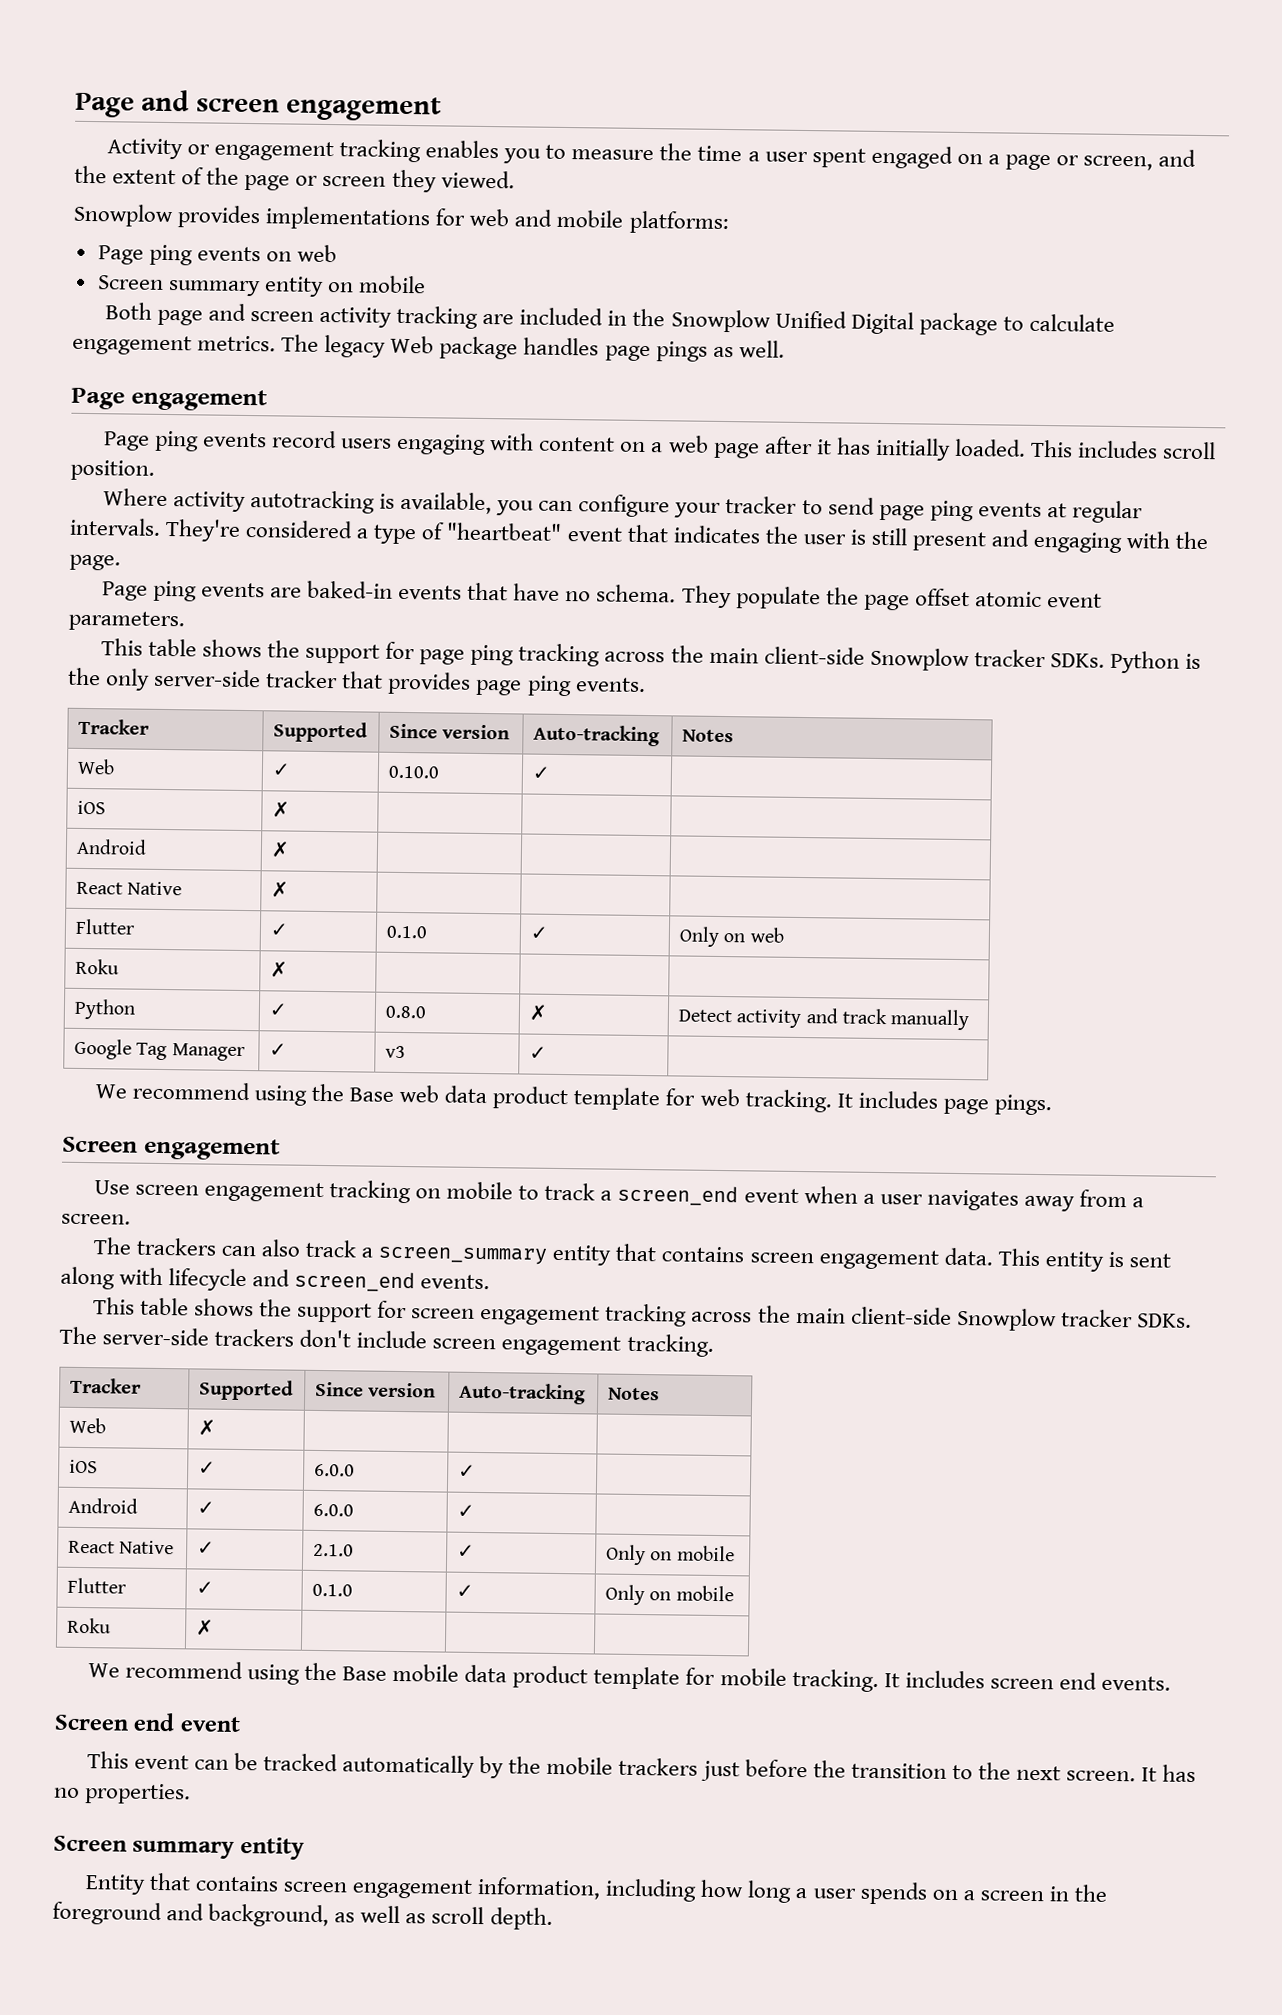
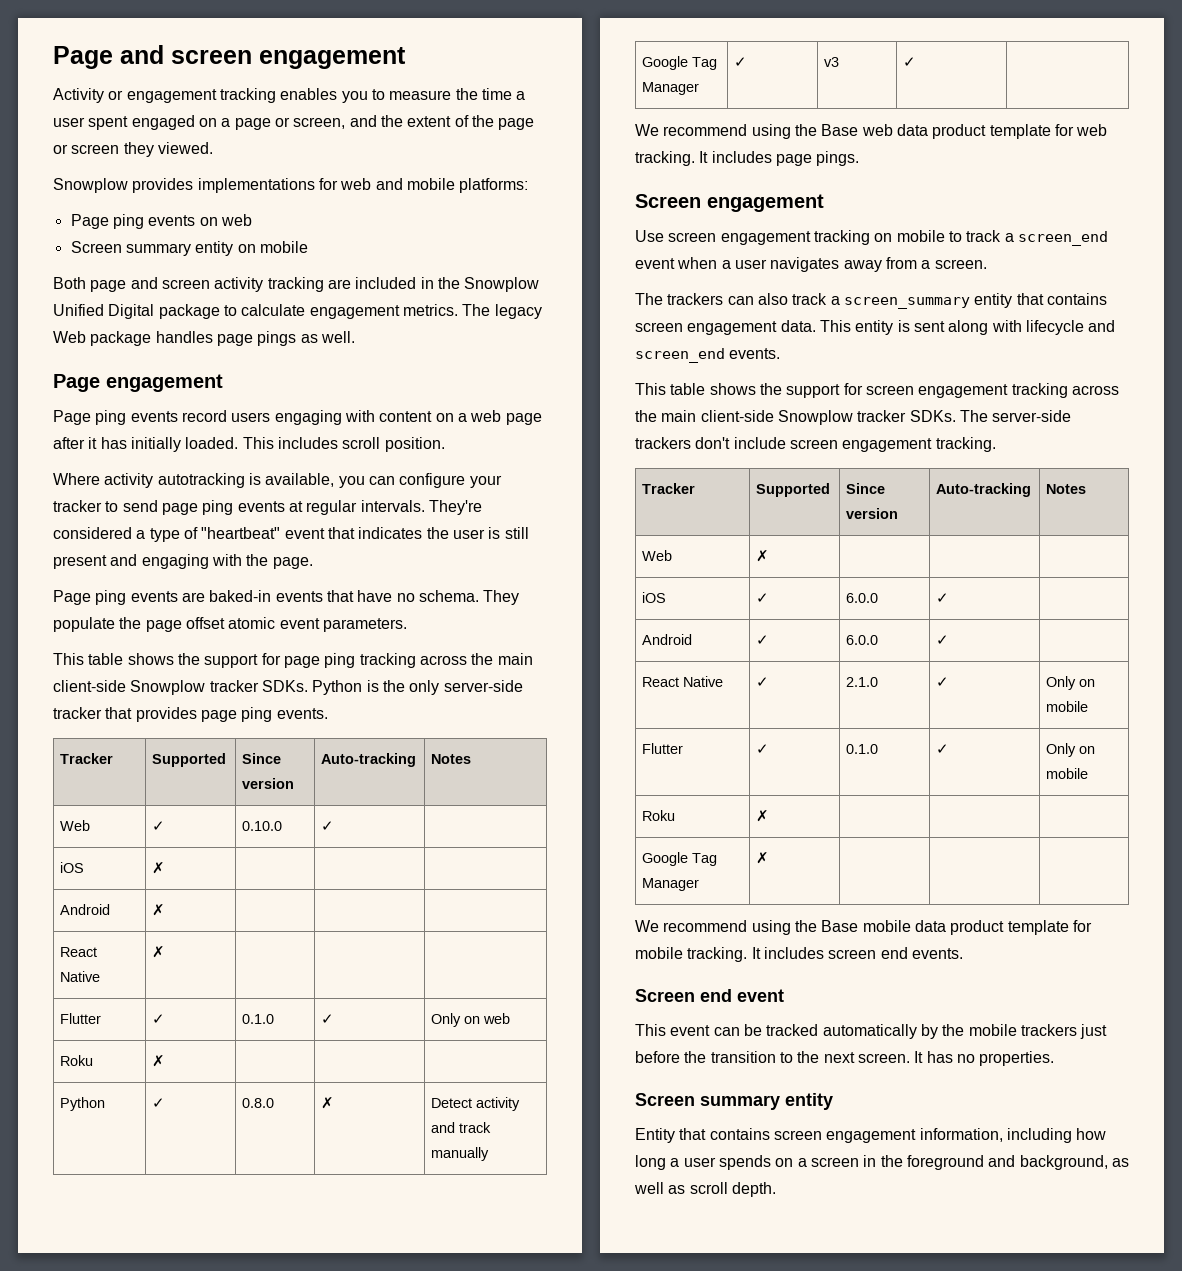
+ Google Tag Manager | ✗ | | |

